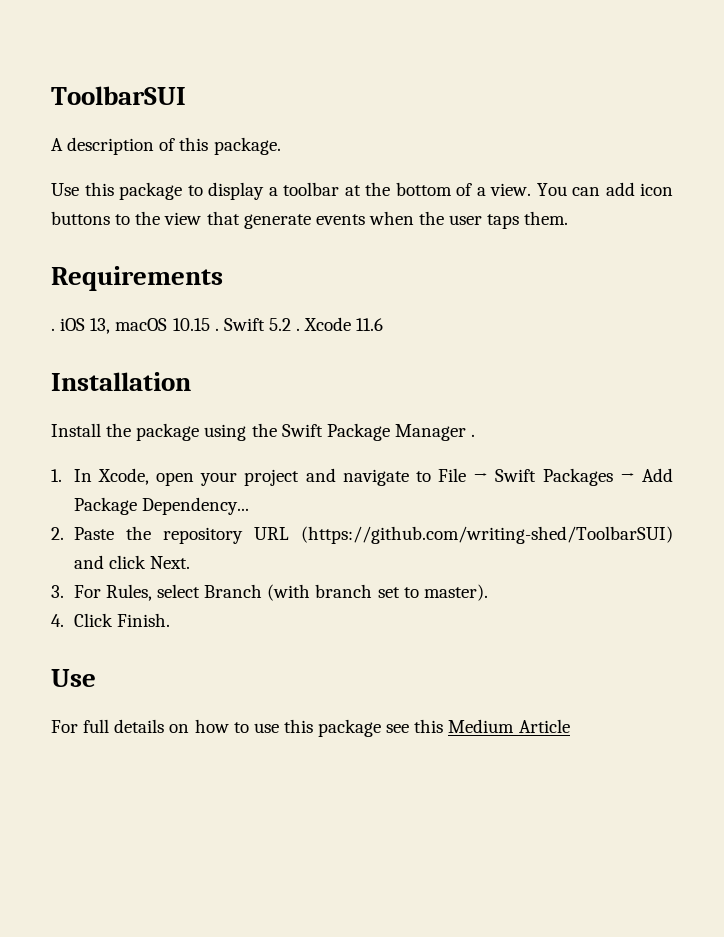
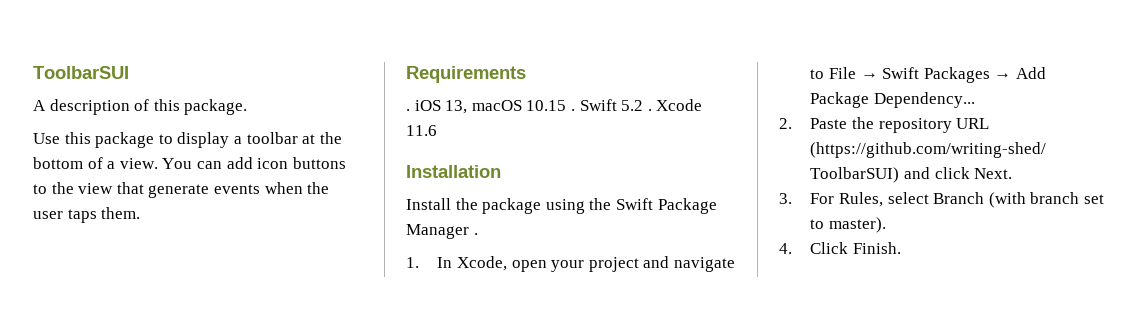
  4. Click Finish.
- Use
- For full details on how to use this package see this Medium Article

